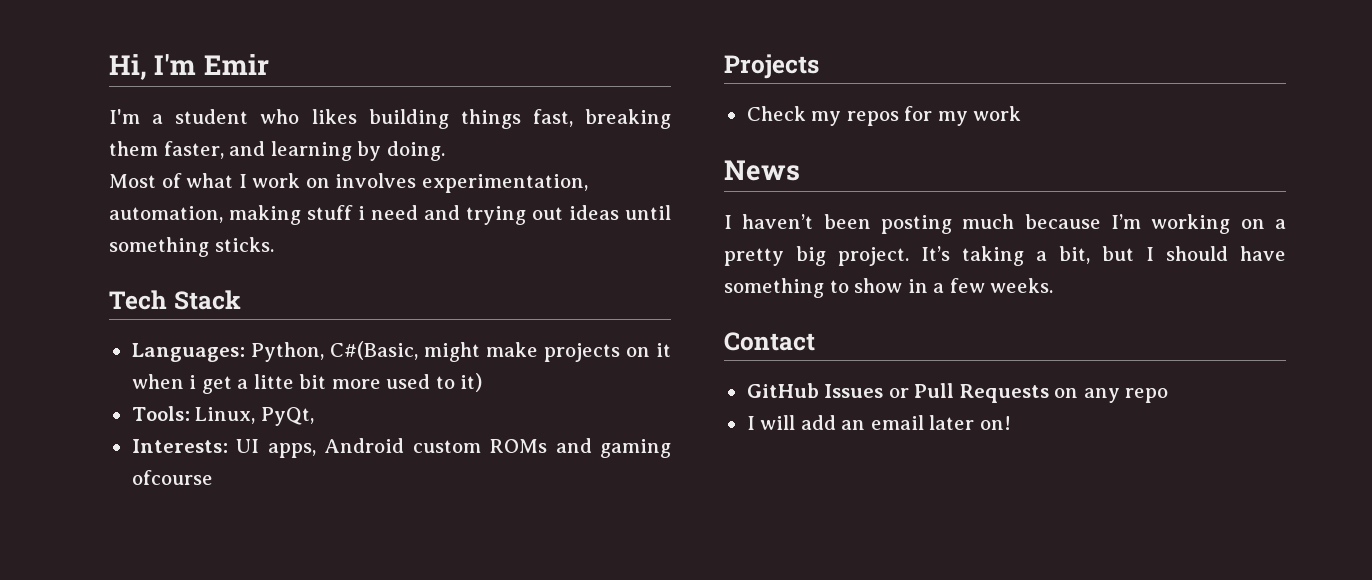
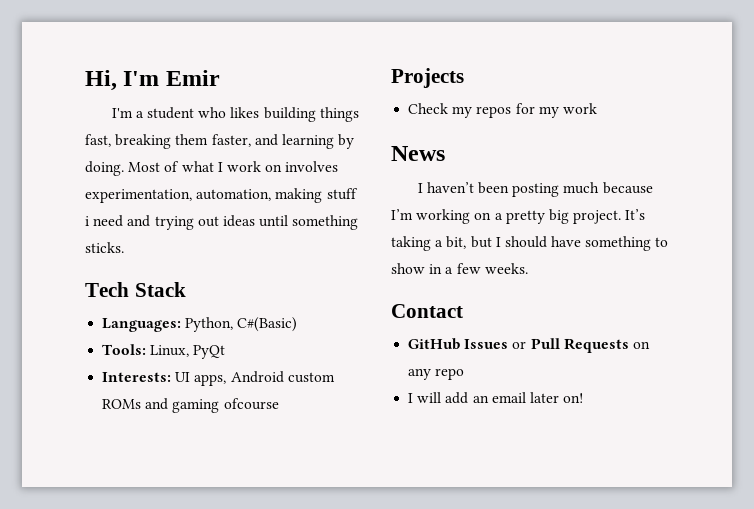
- I'm a student who likes building things fast, breaking them faster, and learning by doing.
- Most of what I work on involves experimentation, automation, making stuff i need and trying out ideas until something sticks.
+ I'm a student who likes building things fast, breaking them faster, and learning by doing. Most of what I work on involves experimentation, automation, making stuff i need and trying out ideas until something sticks.
- Languages: Python, C#(Basic, might make projects on it when i get a litte bit more used to it)
+ Languages: Python, C#(Basic)
- Tools: Linux, PyQt,
+ Tools: Linux, PyQt

